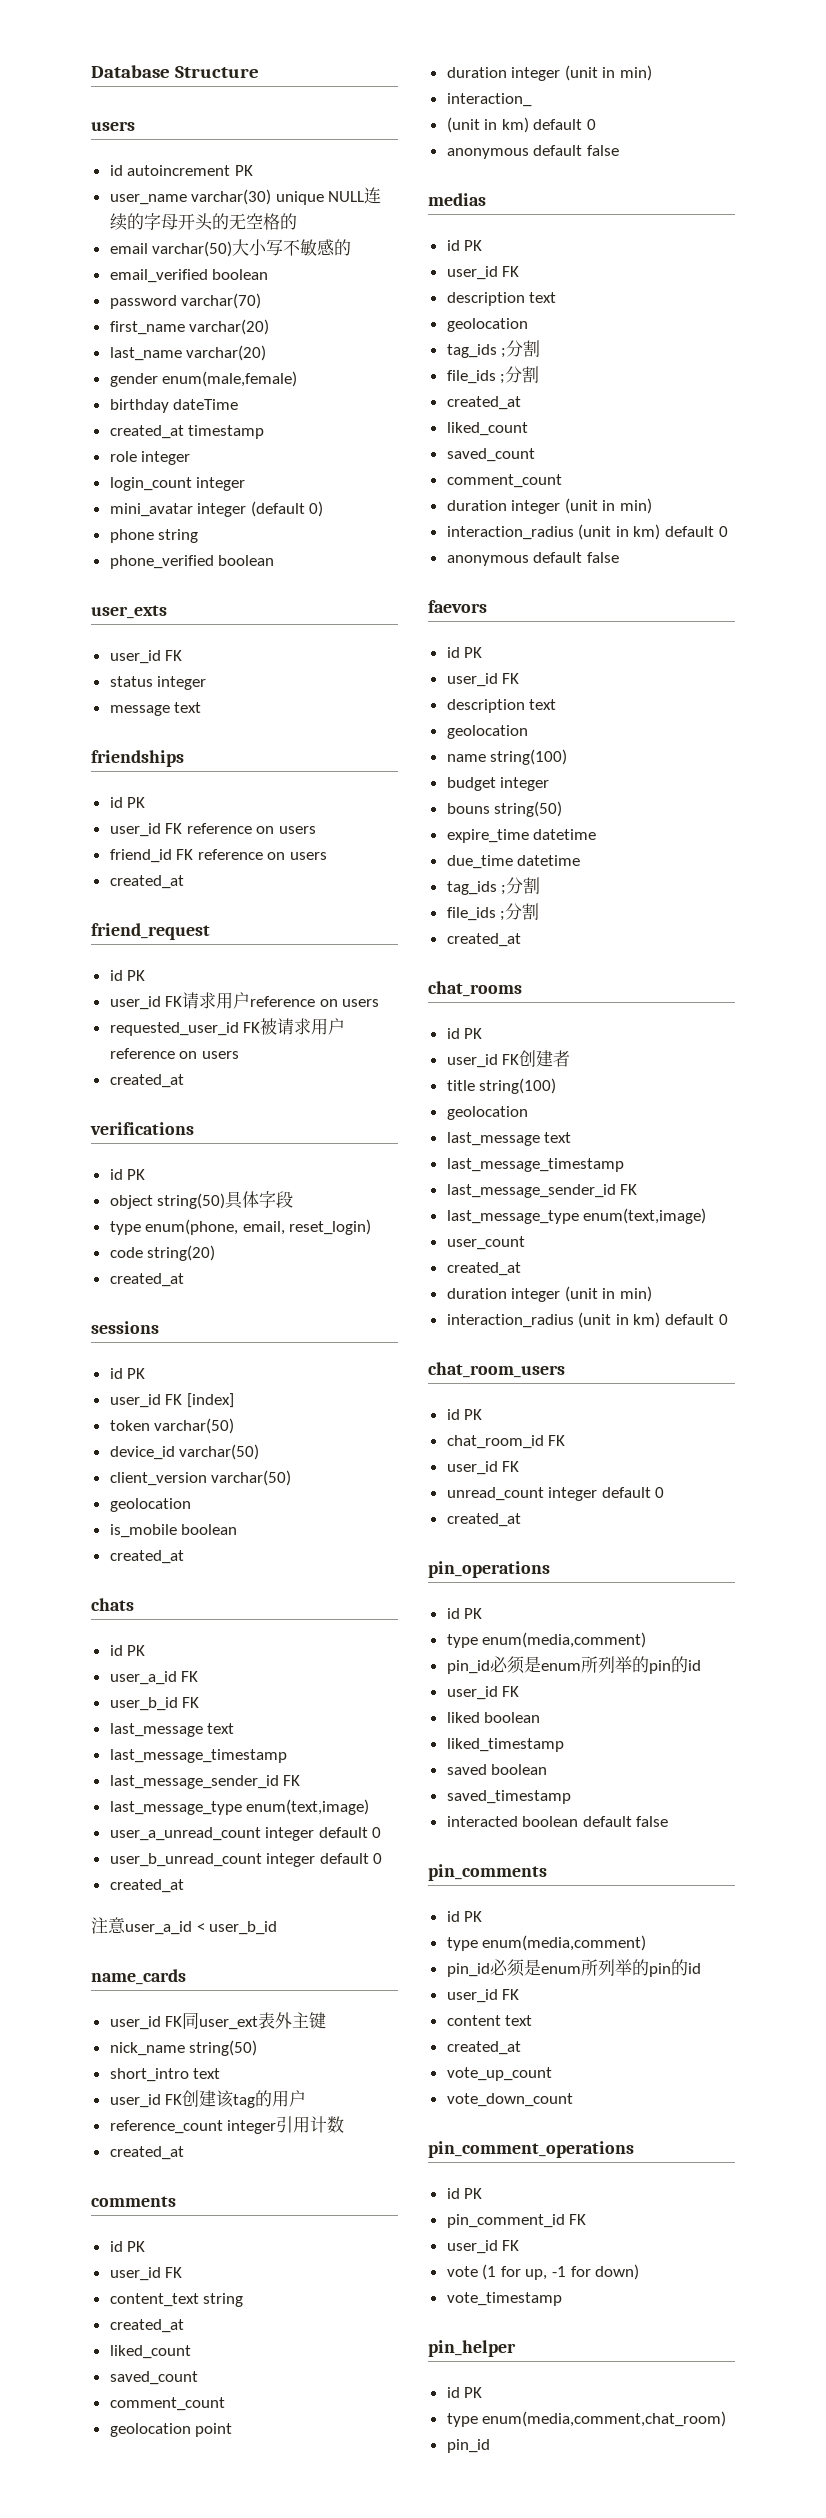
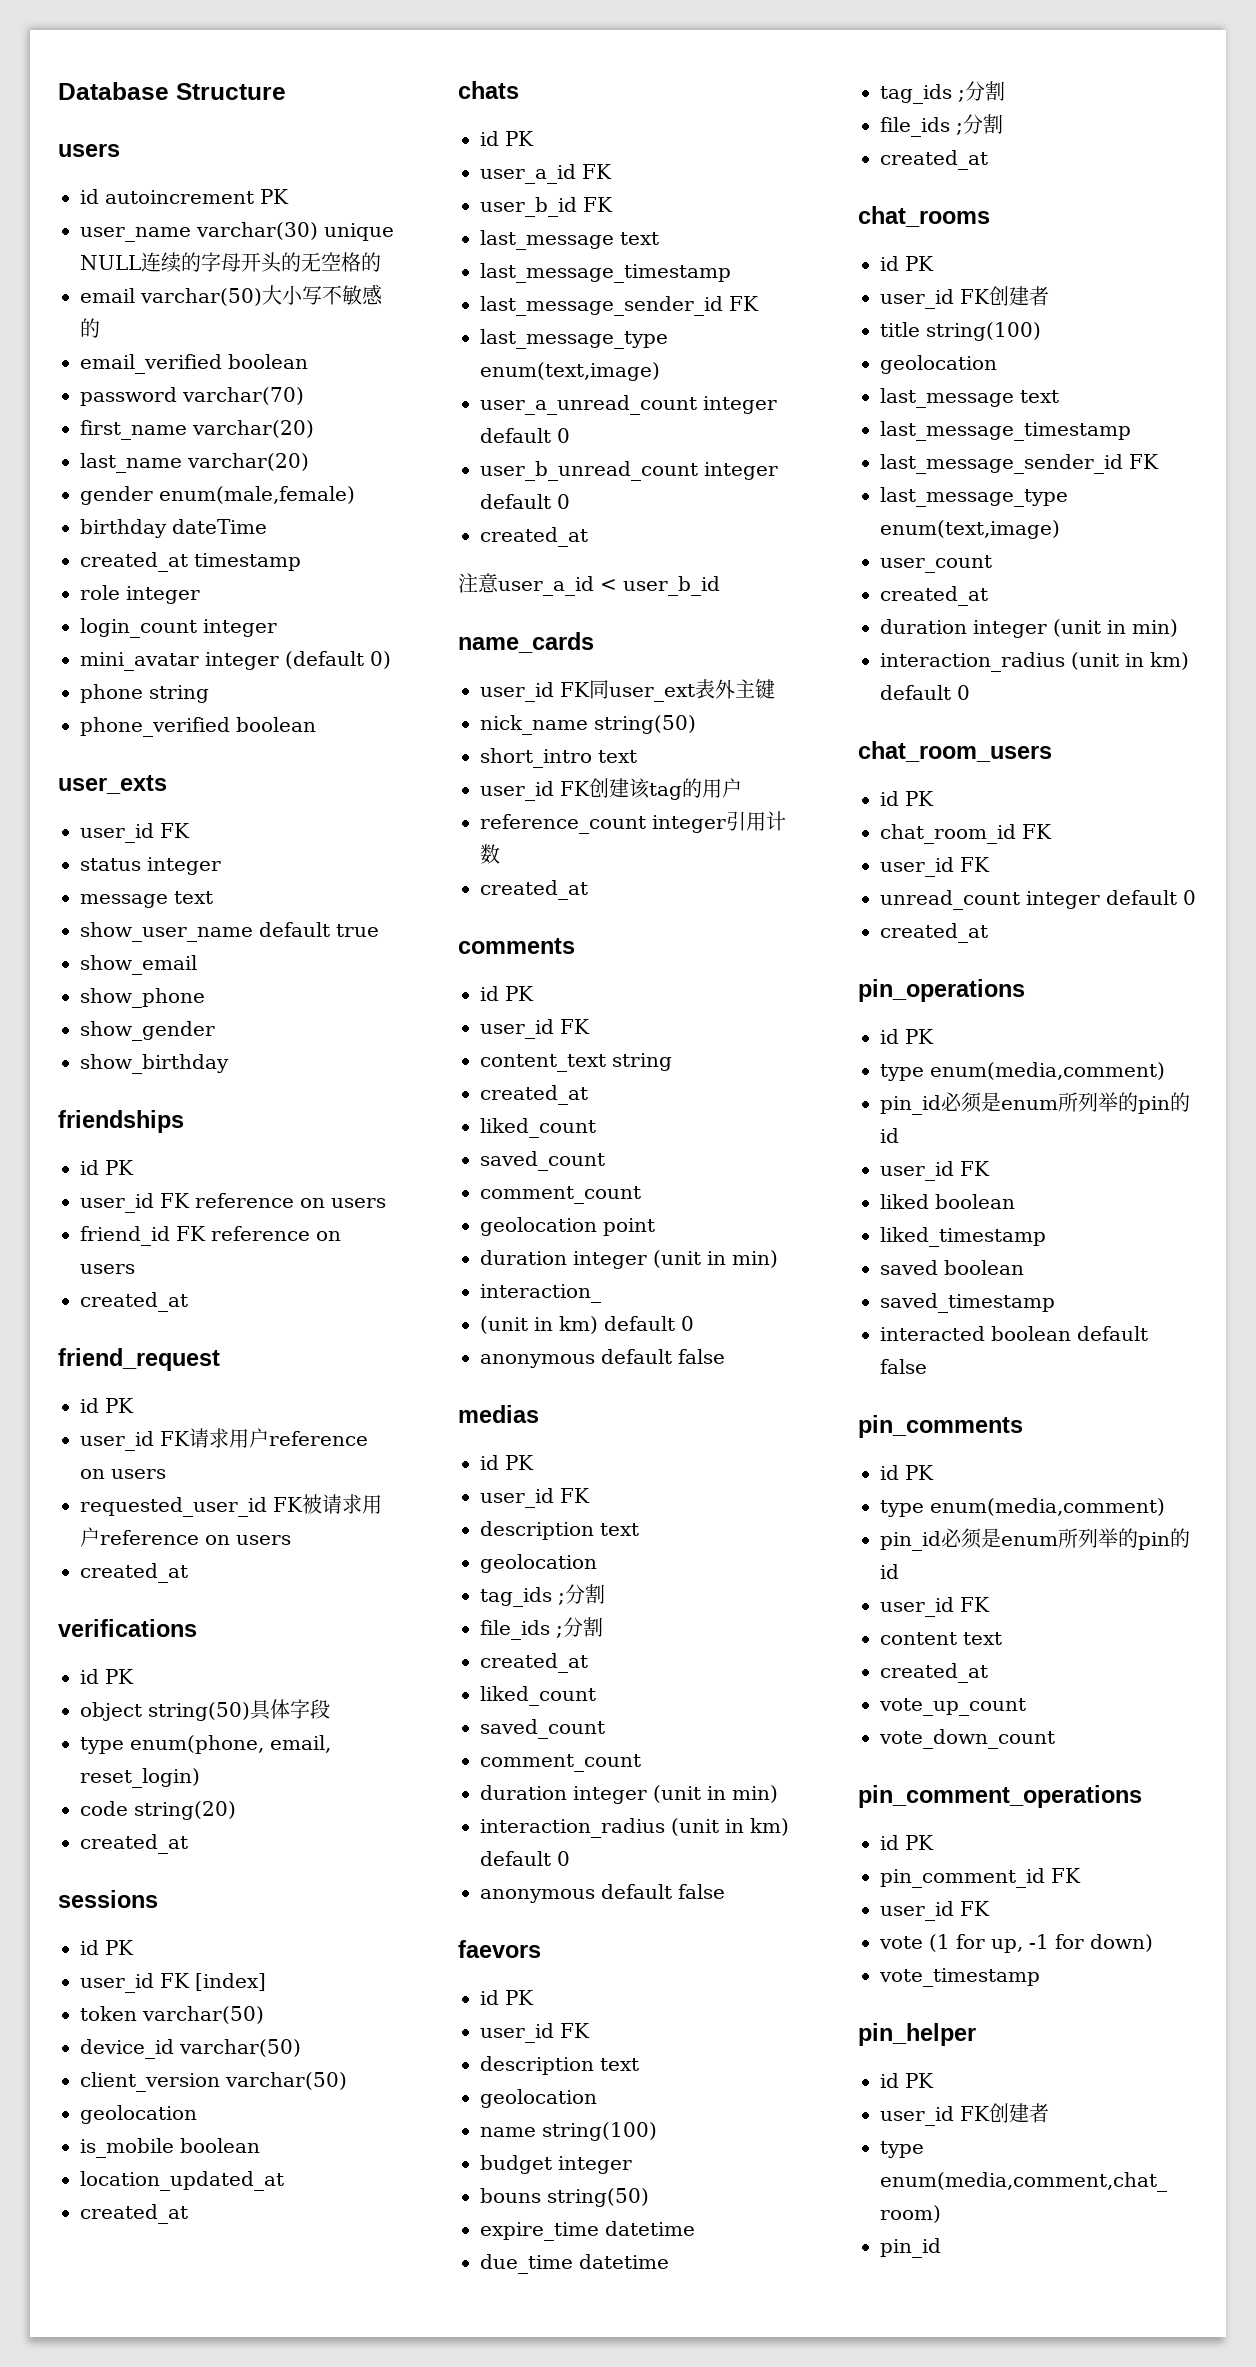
+ show_user_name default true
+ show_email
+ show_phone
+ show_gender
+ show_birthday
+ location_updated_at
  pin_helper
  id PK
+ user_id FK创建者

